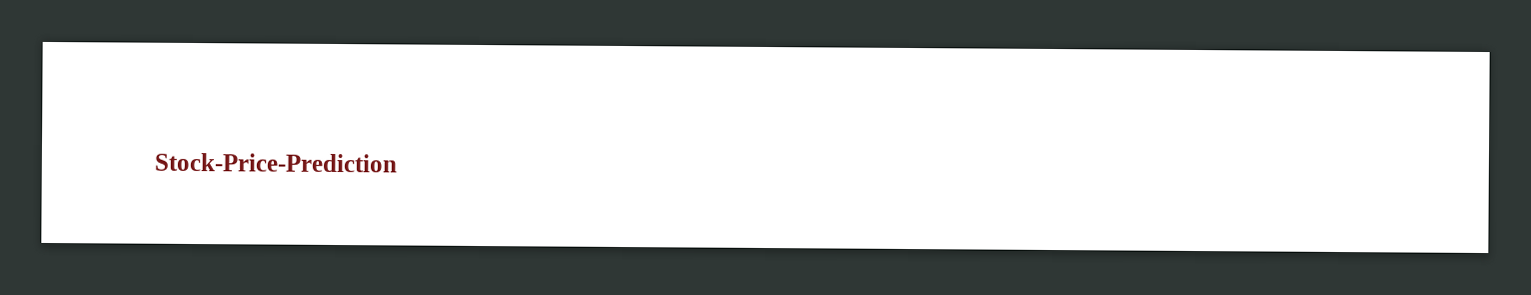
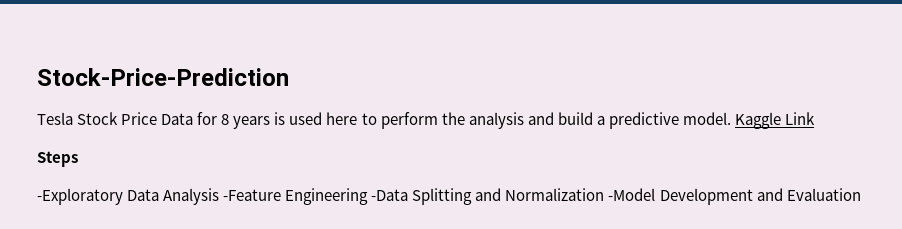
+ Tesla Stock Price Data for 8 years is used here to perform the analysis and build a predictive model. Kaggle Link
+ Steps
+ -Exploratory Data Analysis -Feature Engineering -Data Splitting and Normalization -Model Development and Evaluation

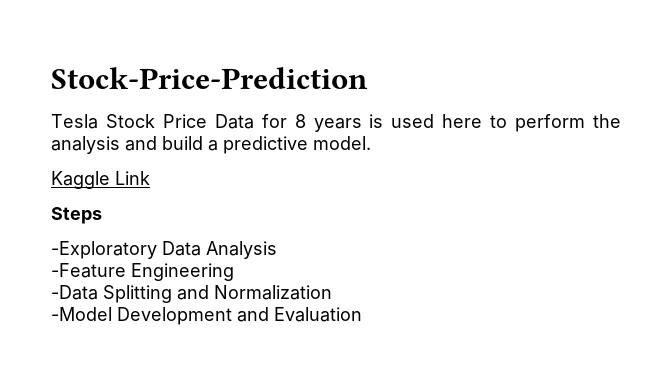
- Tesla Stock Price Data for 8 years is used here to perform the analysis and build a predictive model. Kaggle Link
+ Tesla Stock Price Data for 8 years is used here to perform the analysis and build a predictive model.
+ Kaggle Link
- -Exploratory Data Analysis -Feature Engineering -Data Splitting and Normalization -Model Development and Evaluation
+ -Exploratory Data Analysis
+ -Feature Engineering
+ -Data Splitting and Normalization
+ -Model Development and Evaluation

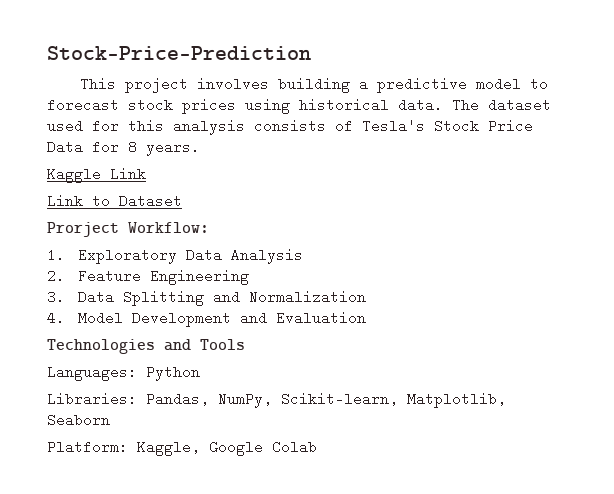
- Tesla Stock Price Data for 8 years is used here to perform the analysis and build a predictive model.
+ This project involves building a predictive model to forecast stock prices using historical data. The dataset used for this analysis consists of Tesla's Stock Price Data for 8 years.
  Kaggle Link
- Steps
- -Exploratory Data Analysis
+ Link to Dataset
+ Prorject Workflow:
+ 1. Exploratory Data Analysis
- -Feature Engineering
+ 2. Feature Engineering
- -Data Splitting and Normalization
+ 3. Data Splitting and Normalization
- -Model Development and Evaluation
+ 4. Model Development and Evaluation
+ Technologies and Tools
+ Languages: Python
+ Libraries: Pandas, NumPy, Scikit-learn, Matplotlib, Seaborn
+ Platform: Kaggle, Google Colab

